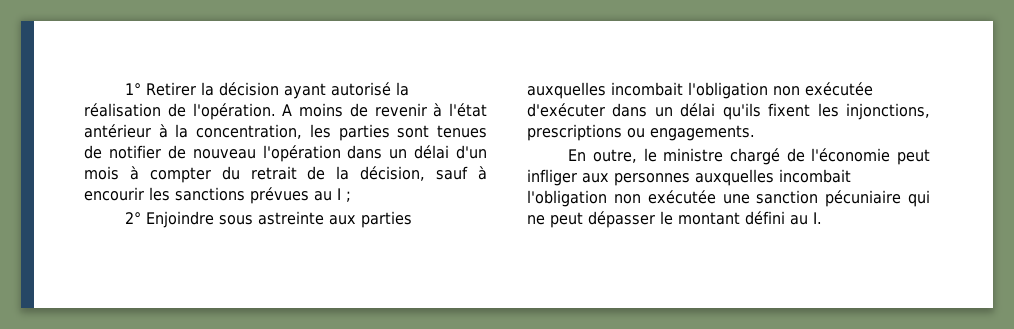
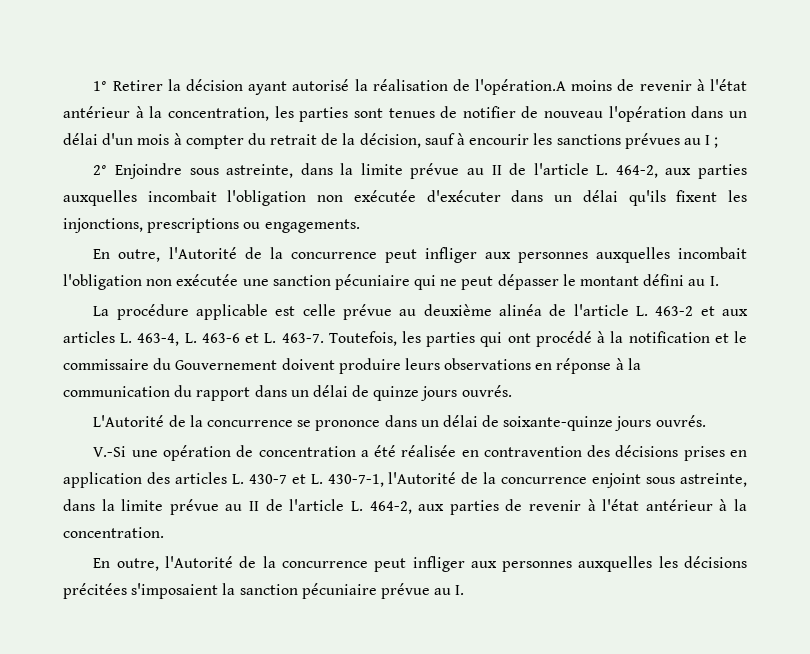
- 1° Retirer la décision ayant autorisé la réalisation de l'opération. A moins de revenir à l'état antérieur à la concentration, les parties sont tenues de notifier de nouveau l'opération dans un délai d'un mois à compter du retrait de la décision, sauf à encourir les sanctions prévues au I ;
+ 1° Retirer la décision ayant autorisé la réalisation de l'opération.A moins de revenir à l'état antérieur à la concentration, les parties sont tenues de notifier de nouveau l'opération dans un délai d'un mois à compter du retrait de la décision, sauf à encourir les sanctions prévues au I ;
- 2° Enjoindre sous astreinte aux parties auxquelles incombait l'obligation non exécutée d'exécuter dans un délai qu'ils fixent les injonctions, prescriptions ou engagements.
+ 2° Enjoindre sous astreinte, dans la limite prévue au II de l'article L. 464-2, aux parties auxquelles incombait l'obligation non exécutée d'exécuter dans un délai qu'ils fixent les injonctions, prescriptions ou engagements.
- En outre, le ministre chargé de l'économie peut infliger aux personnes auxquelles incombait l'obligation non exécutée une sanction pécuniaire qui ne peut dépasser le montant défini au I.
+ En outre, l'Autorité de la concurrence peut infliger aux personnes auxquelles incombait l'obligation non exécutée une sanction pécuniaire qui ne peut dépasser le montant défini au I.
+ La procédure applicable est celle prévue au deuxième alinéa de l'article L. 463-2 et aux articles L. 463-4, L. 463-6 et L. 463-7. Toutefois, les parties qui ont procédé à la notification et le commissaire du Gouvernement doivent produire leurs observations en réponse à la communication du rapport dans un délai de quinze jours ouvrés.
+ L'Autorité de la concurrence se prononce dans un délai de soixante-quinze jours ouvrés.
+ V.-Si une opération de concentration a été réalisée en contravention des décisions prises en application des articles L. 430-7 et L. 430-7-1, l'Autorité de la concurrence enjoint sous astreinte, dans la limite prévue au II de l'article L. 464-2, aux parties de revenir à l'état antérieur à la concentration.
+ En outre, l'Autorité de la concurrence peut infliger aux personnes auxquelles les décisions précitées s'imposaient la sanction pécuniaire prévue au I.

